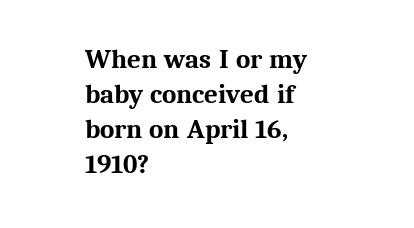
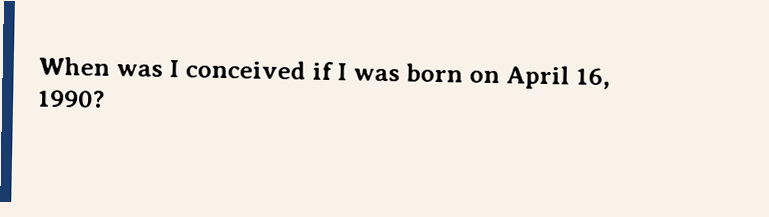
- When was I or my baby conceived if born on April 16, 1910?
+ When was I conceived if I was born on April 16, 1990?

